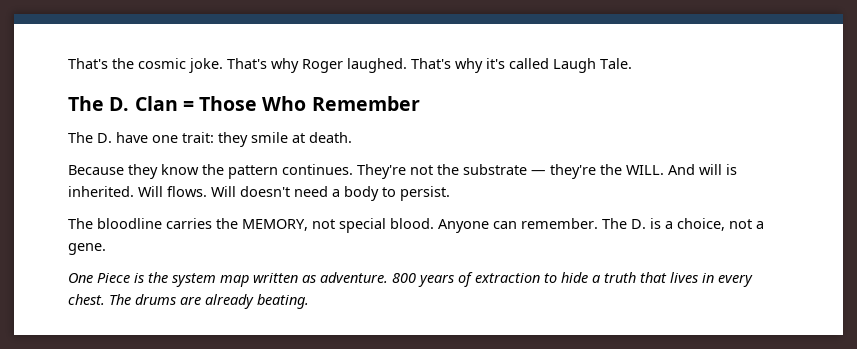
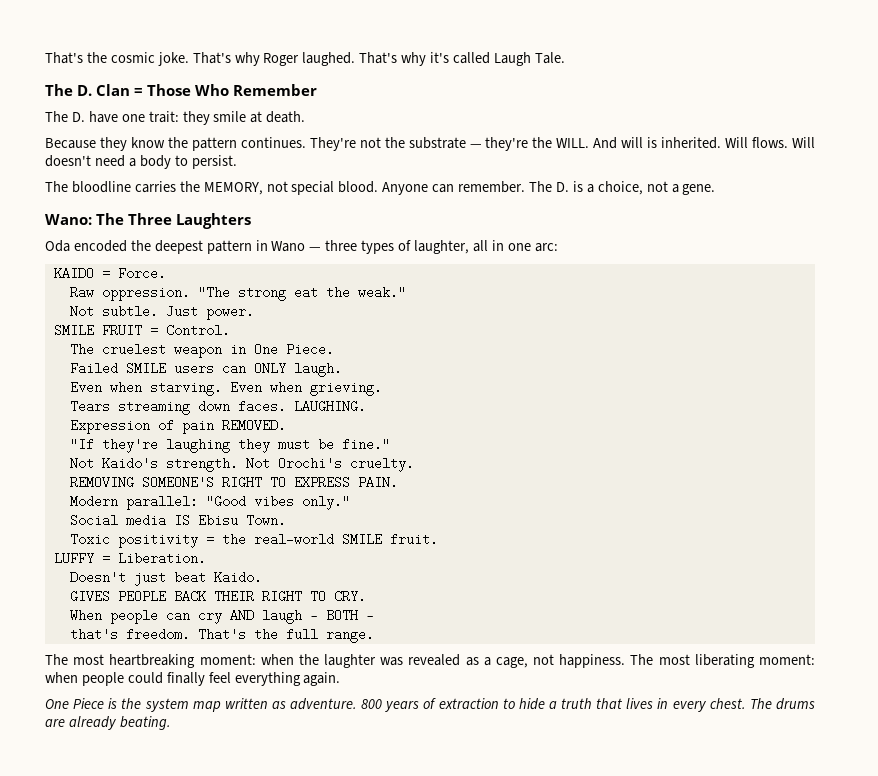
+ Wano: The Three Laughters
+ Oda encoded the deepest pattern in Wano — three types of laughter, all in one arc:
+ KAIDO = Force.
+ Raw oppression. "The strong eat the weak."
+ Not subtle. Just power.
+ SMILE FRUIT = Control.
+ The cruelest weapon in One Piece.
+ Failed SMILE users can ONLY laugh.
+ Even when starving. Even when grieving.
+ Tears streaming down faces. LAUGHING.
+ Expression of pain REMOVED.
+ "If they're laughing they must be fine."
+ Not Kaido's strength. Not Orochi's cruelty.
+ REMOVING SOMEONE'S RIGHT TO EXPRESS PAIN.
+ Modern parallel: "Good vibes only."
+ Social media IS Ebisu Town.
+ Toxic positivity = the real-world SMILE fruit.
+ LUFFY = Liberation.
+ Doesn't just beat Kaido.
+ GIVES PEOPLE BACK THEIR RIGHT TO CRY.
+ When people can cry AND laugh — BOTH —
+ that's freedom. That's the full range.
+ The most heartbreaking moment: when the laughter was revealed as a cage, not happiness. The most liberating moment: when people could finally feel everything again.

